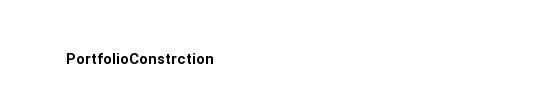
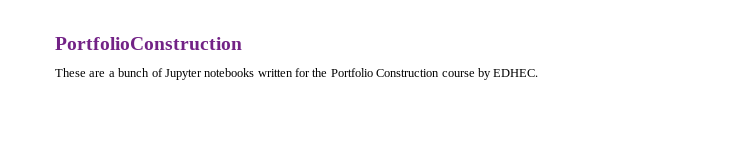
- PortfolioConstrction
+ PortfolioConstruction
+ These are a bunch of Jupyter notebooks written for the Portfolio Construction course by EDHEC.

